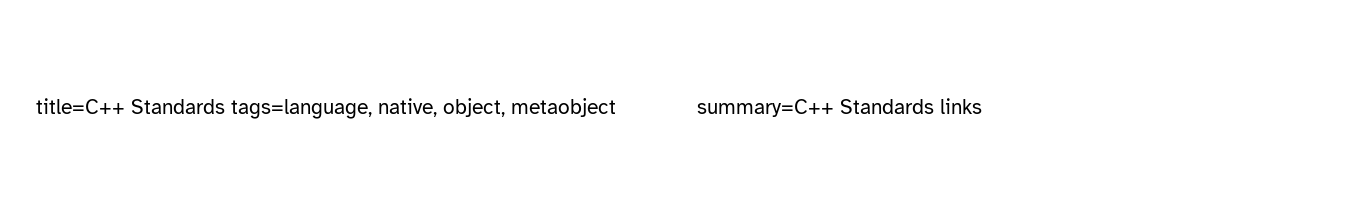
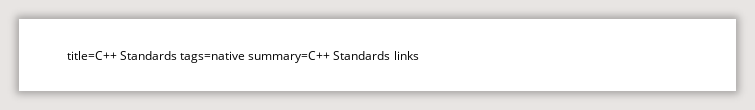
- title=C++ Standards tags=language, native, object, metaobject summary=C++ Standards links
+ title=C++ Standards tags=native summary=C++ Standards links

